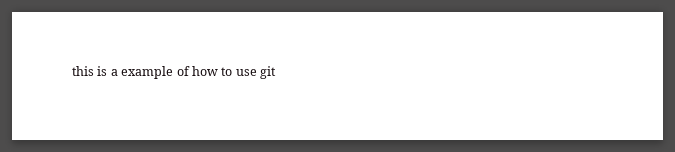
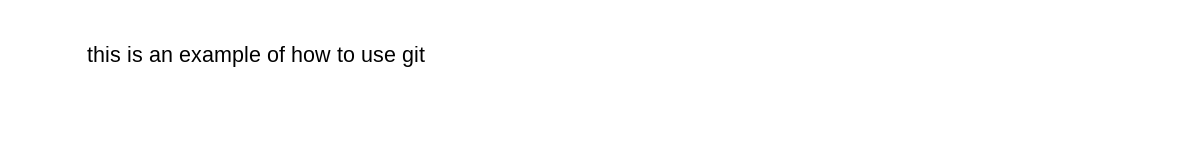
- this is a example of how to use git
+ this is an example of how to use git

